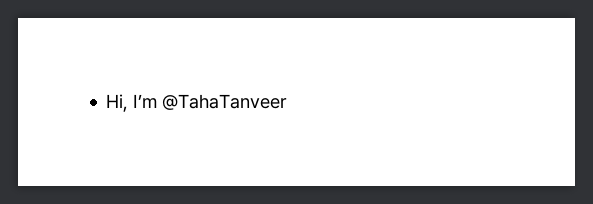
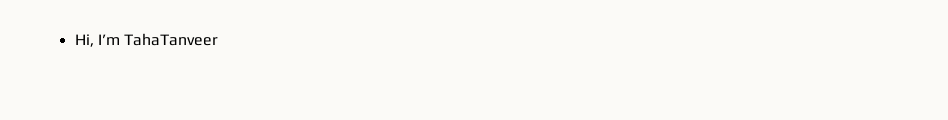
- Hi, I’m @TahaTanveer
+ Hi, I’m TahaTanveer

